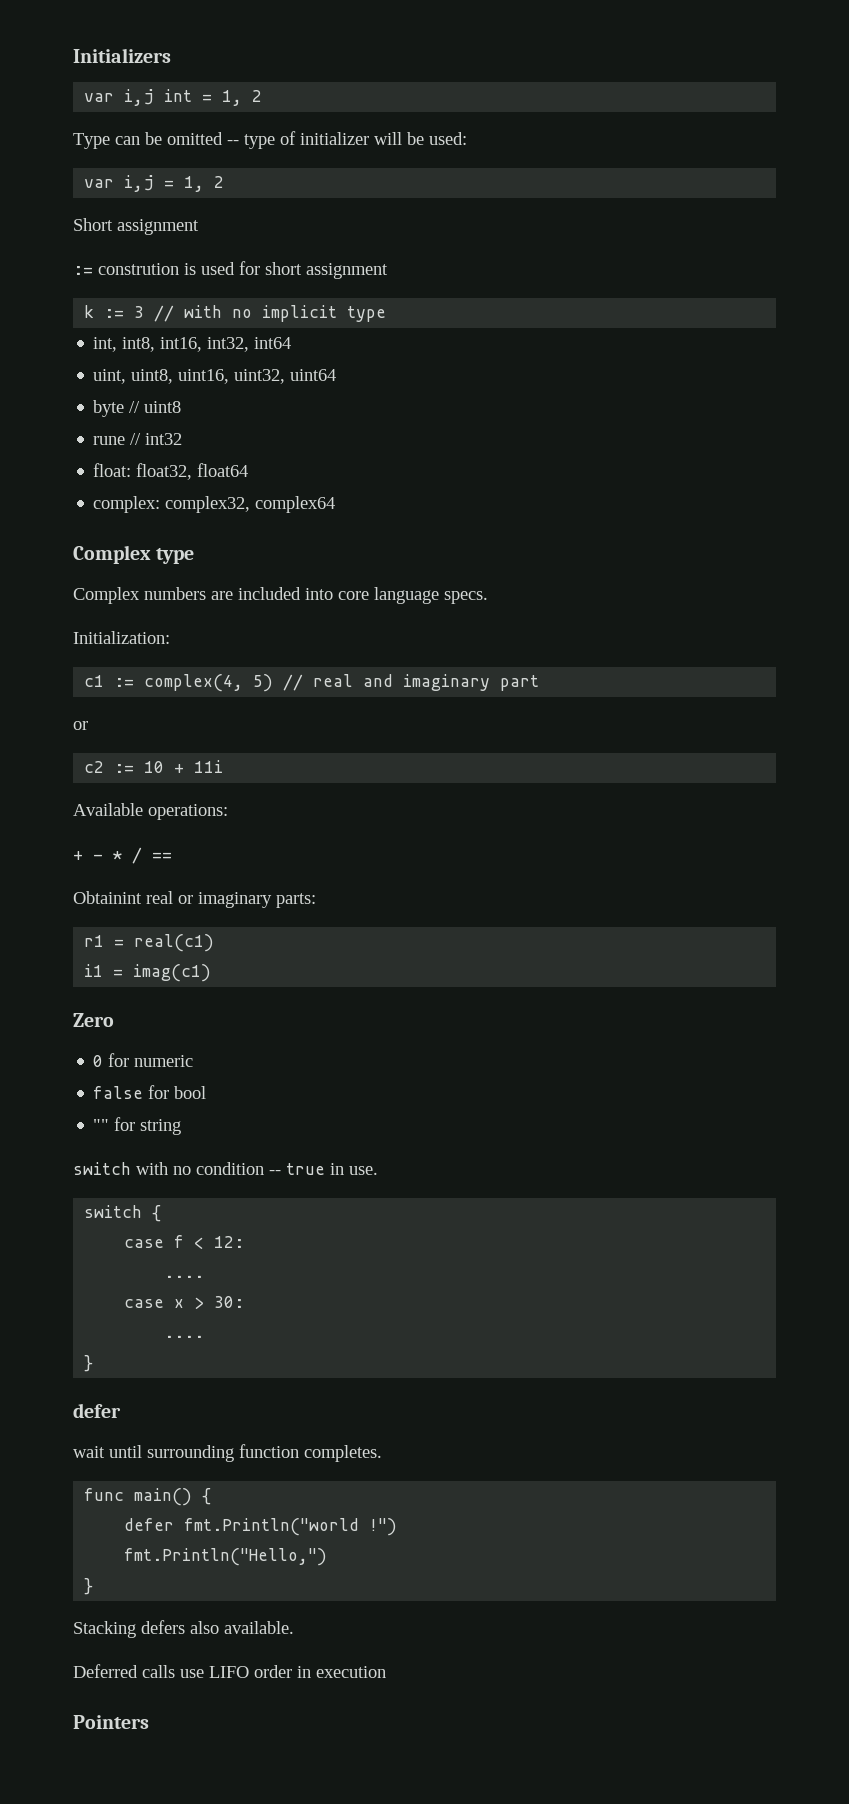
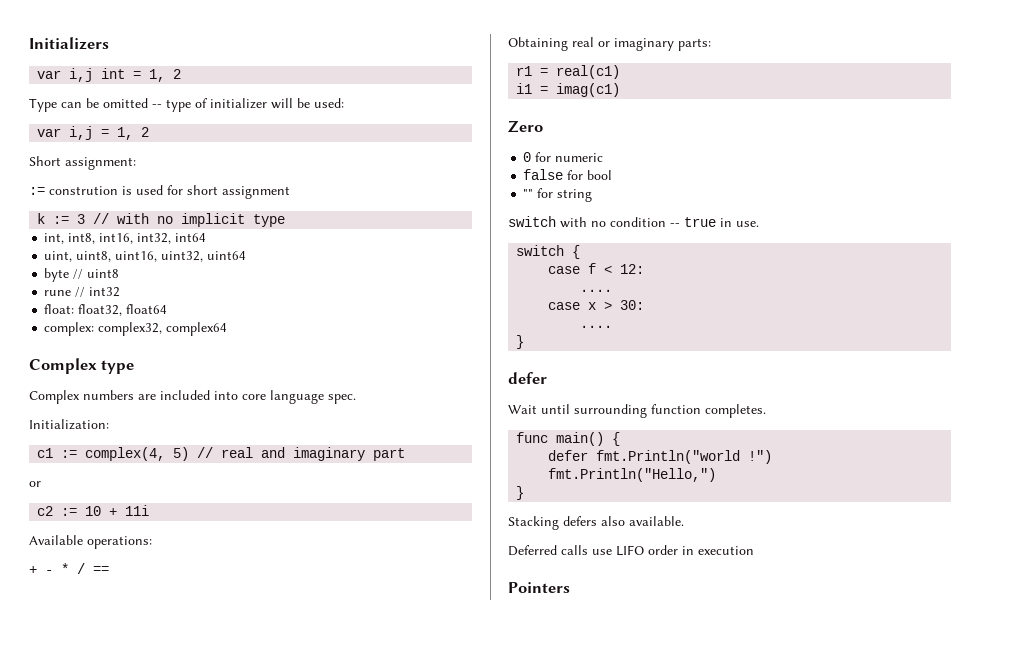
- Short assignment
+ Short assignment:
- Complex numbers are included into core language specs.
+ Complex numbers are included into core language spec.
- Obtainint real or imaginary parts:
+ Obtaining real or imaginary parts:
- wait until surrounding function completes.
+ Wait until surrounding function completes.

